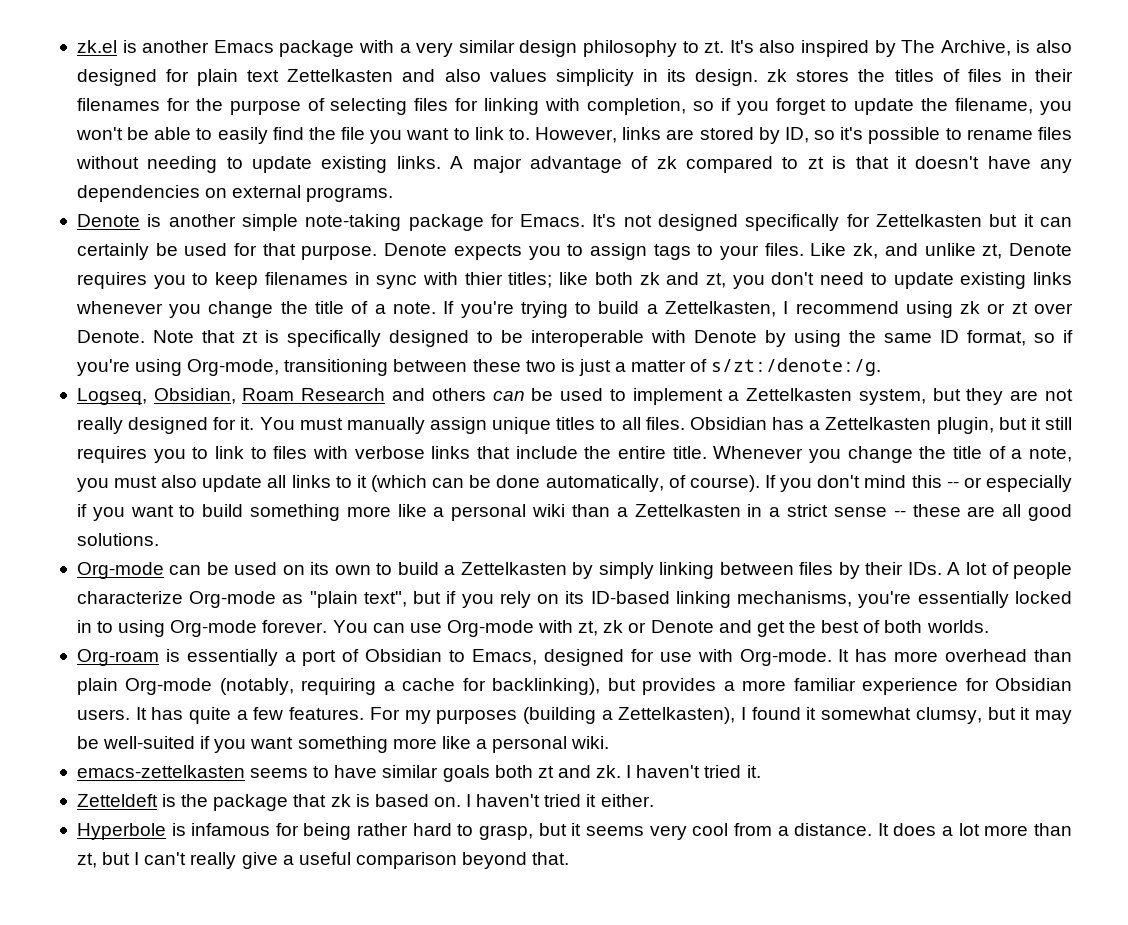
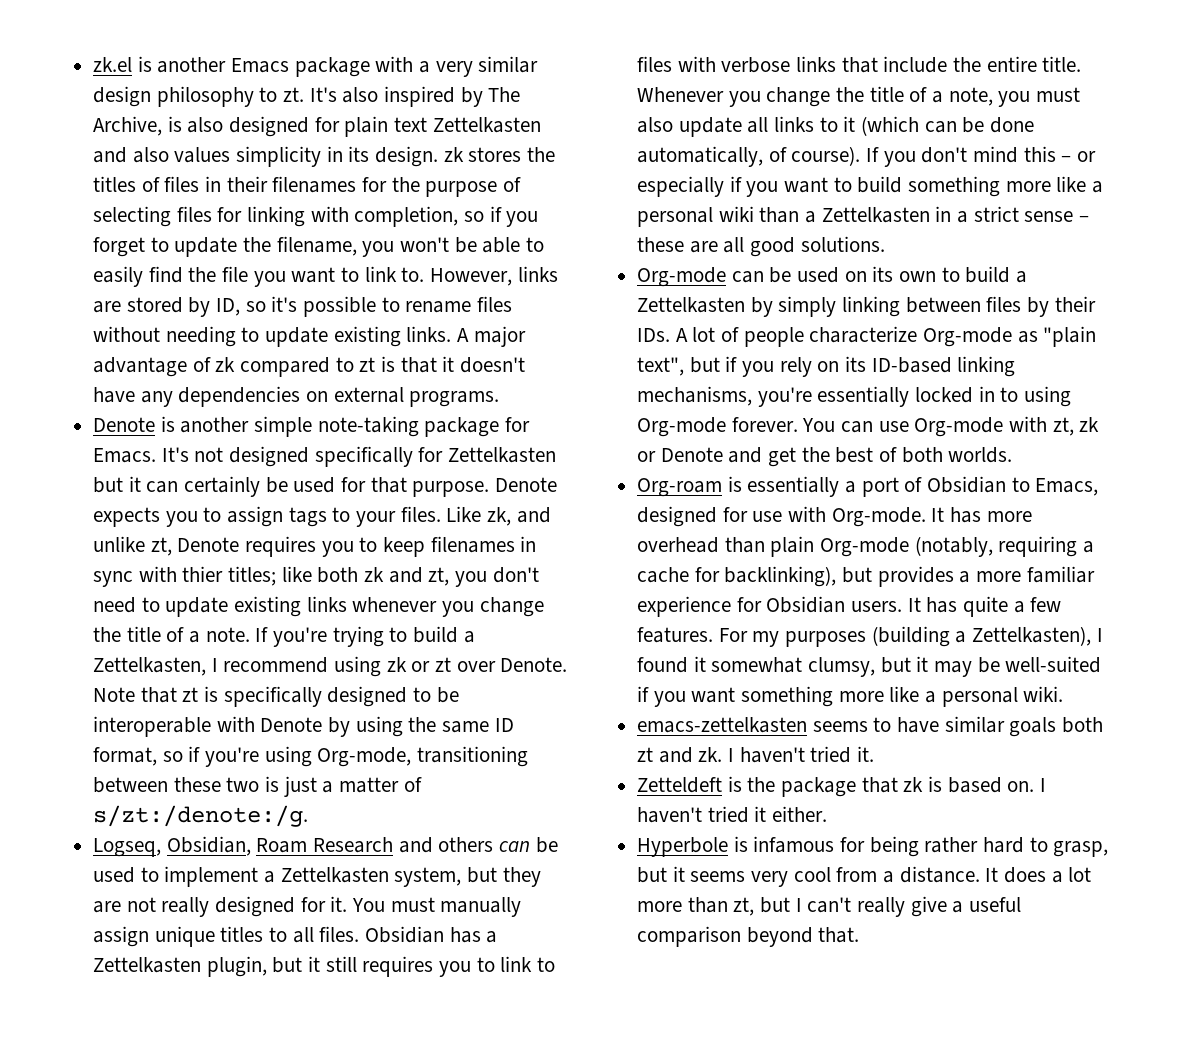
- If you don't mind this -- or especially if you want to build something more like a personal wiki than a Zettelkasten in a strict sense -- these are all good solutions.
+ If you don't mind this – or especially if you want to build something more like a personal wiki than a Zettelkasten in a strict sense – these are all good solutions.

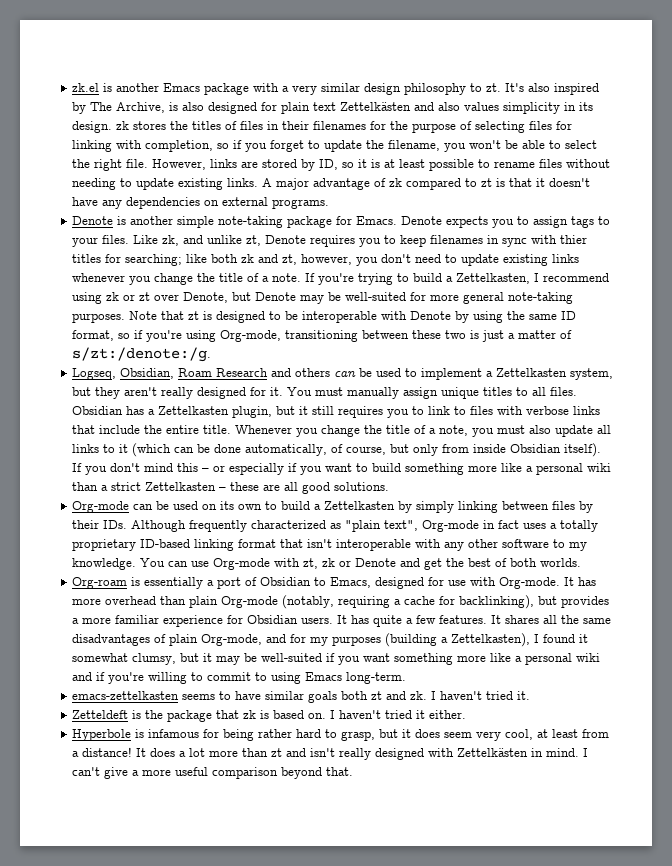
- It's also inspired by The Archive, is also designed for plain text Zettelkasten and also values simplicity in its design. zk stores the titles of files in their filenames for the purpose of selecting files for linking with completion, so if you forget to update the filename, you won't be able to easily find the file you want to link to.
+ It's also inspired by The Archive, is also designed for plain text Zettelkästen and also values simplicity in its design. zk stores the titles of files in their filenames for the purpose of selecting files for linking with completion, so if you forget to update the filename, you won't be able to select the right file.
- However, links are stored by ID, so it's possible to rename files without needing to update existing links.
+ However, links are stored by ID, so it is at least possible to rename files without needing to update existing links.
- It's not designed specifically for Zettelkasten but it can certainly be used for that purpose.
- Like zk, and unlike zt, Denote requires you to keep filenames in sync with thier titles; like both zk and zt, you don't need to update existing links whenever you change the title of a note.
+ Like zk, and unlike zt, Denote requires you to keep filenames in sync with thier titles for searching; like both zk and zt, however, you don't need to update existing links whenever you change the title of a note.
- If you're trying to build a Zettelkasten, I recommend using zk or zt over Denote.
+ If you're trying to build a Zettelkasten, I recommend using zk or zt over Denote, but Denote may be well-suited for more general note-taking purposes.
- Note that zt is specifically designed to be interoperable with Denote by using the same ID format, so if you're using Org-mode, transitioning between these two is just a matter of s/zt:/denote:/g.
+ Note that zt is designed to be interoperable with Denote by using the same ID format, so if you're using Org-mode, transitioning between these two is just a matter of s/zt:/denote:/g.
- Logseq, Obsidian, Roam Research and others can be used to implement a Zettelkasten system, but they are not really designed for it.
+ Logseq, Obsidian, Roam Research and others can be used to implement a Zettelkasten system, but they aren't really designed for it.
- Whenever you change the title of a note, you must also update all links to it (which can be done automatically, of course).
+ Whenever you change the title of a note, you must also update all links to it (which can be done automatically, of course, but only from inside Obsidian itself).
- If you don't mind this – or especially if you want to build something more like a personal wiki than a Zettelkasten in a strict sense – these are all good solutions.
+ If you don't mind this – or especially if you want to build something more like a personal wiki than a strict Zettelkasten – these are all good solutions.
- Org-mode can be used on its own to build a Zettelkasten by simply linking between files by their IDs. A lot of people characterize Org-mode as "plain text", but if you rely on its ID-based linking mechanisms, you're essentially locked in to using Org-mode forever.
+ Org-mode can be used on its own to build a Zettelkasten by simply linking between files by their IDs. Although frequently characterized as "plain text", Org-mode in fact uses a totally proprietary ID-based linking format that isn't interoperable with any other software to my knowledge.
- For my purposes (building a Zettelkasten), I found it somewhat clumsy, but it may be well-suited if you want something more like a personal wiki.
+ It shares all the same disadvantages of plain Org-mode, and for my purposes (building a Zettelkasten), I found it somewhat clumsy, but it may be well-suited if you want something more like a personal wiki and if you're willing to commit to using Emacs long-term.
- Hyperbole is infamous for being rather hard to grasp, but it seems very cool from a distance.
+ Hyperbole is infamous for being rather hard to grasp, but it does seem very cool, at least from a distance!
- It does a lot more than zt, but I can't really give a useful comparison beyond that.
+ It does a lot more than zt and isn't really designed with Zettelkästen in mind. I can't give a more useful comparison beyond that.

